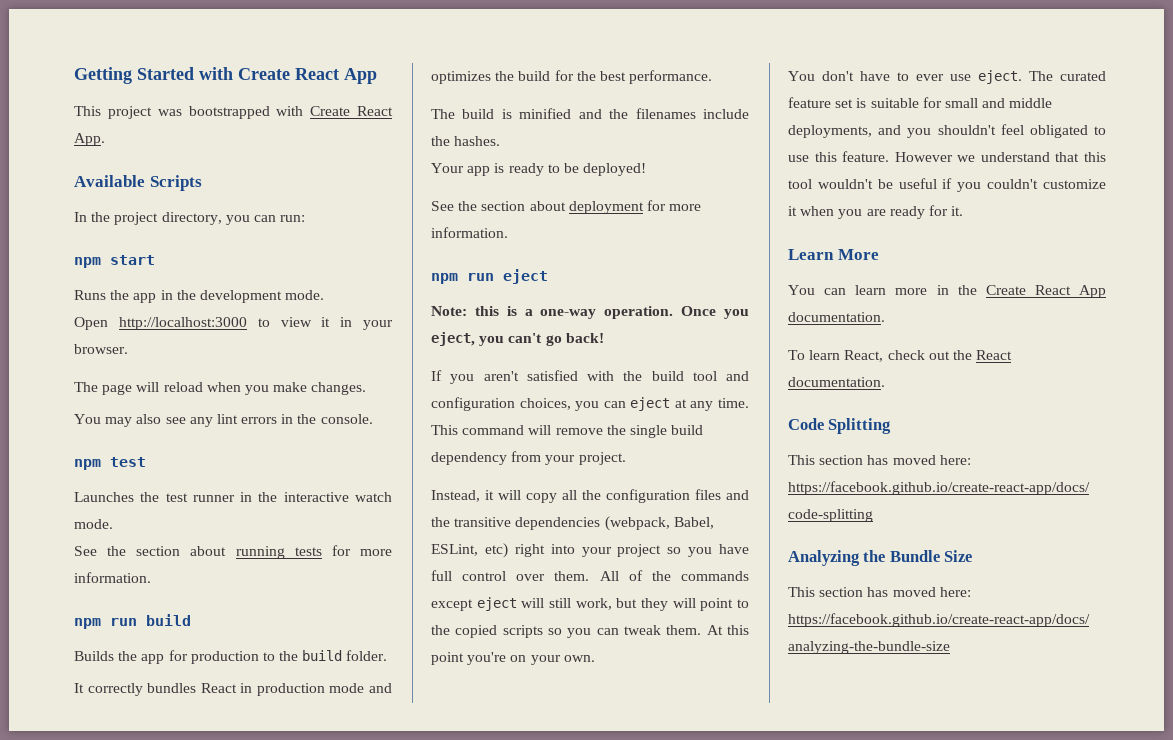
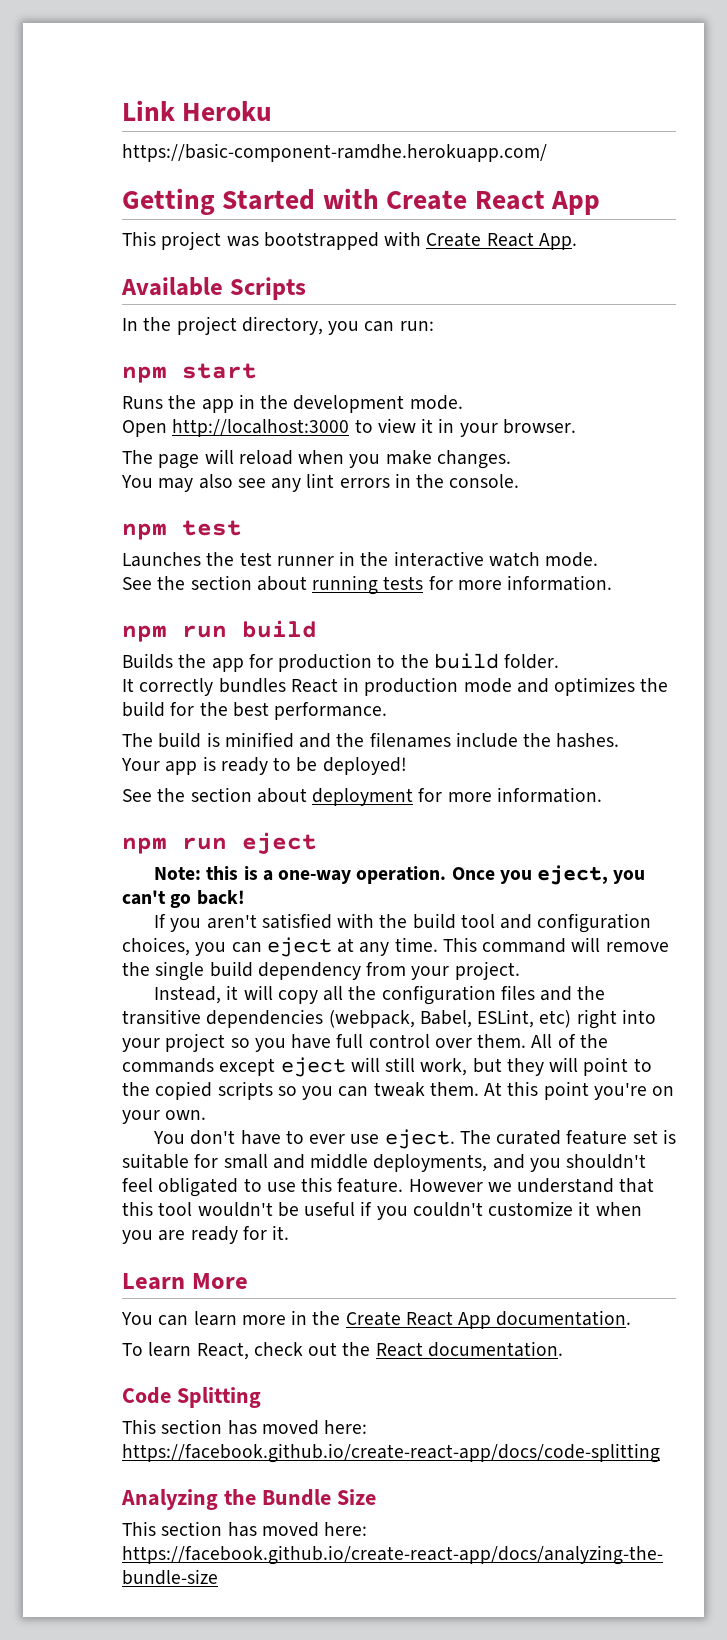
+ Link Heroku
+ https://basic-component-ramdhe.herokuapp.com/

